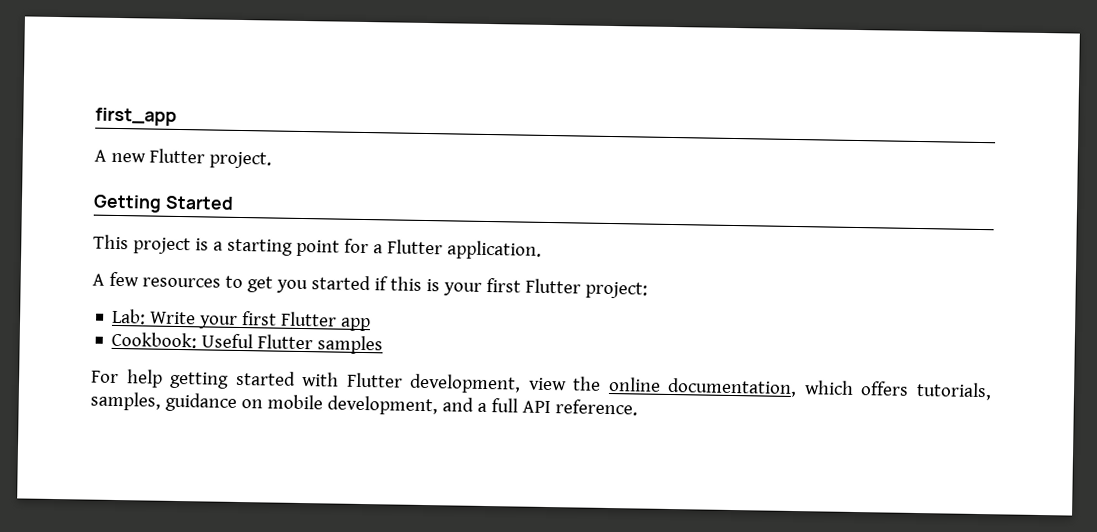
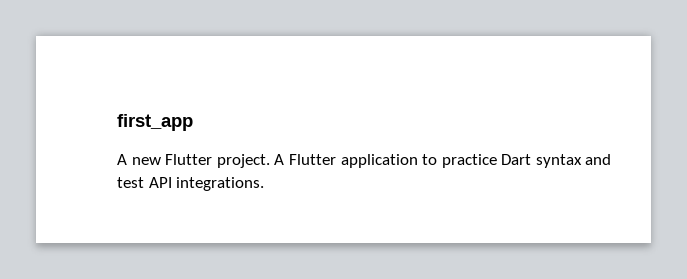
- A new Flutter project.
- Getting Started
- This project is a starting point for a Flutter application.
- A few resources to get you started if this is your first Flutter project:
- Lab: Write your first Flutter app
- Cookbook: Useful Flutter samples
- For help getting started with Flutter development, view the online documentation, which offers tutorials, samples, guidance on mobile development, and a full API reference.
+ A new Flutter project. A Flutter application to practice Dart syntax and test API integrations.

